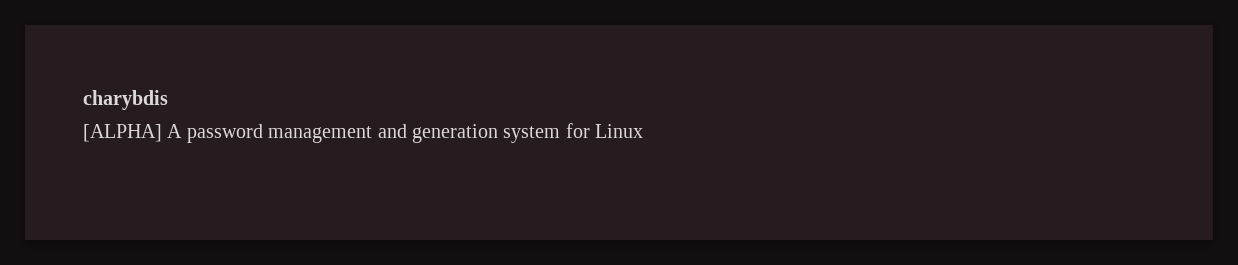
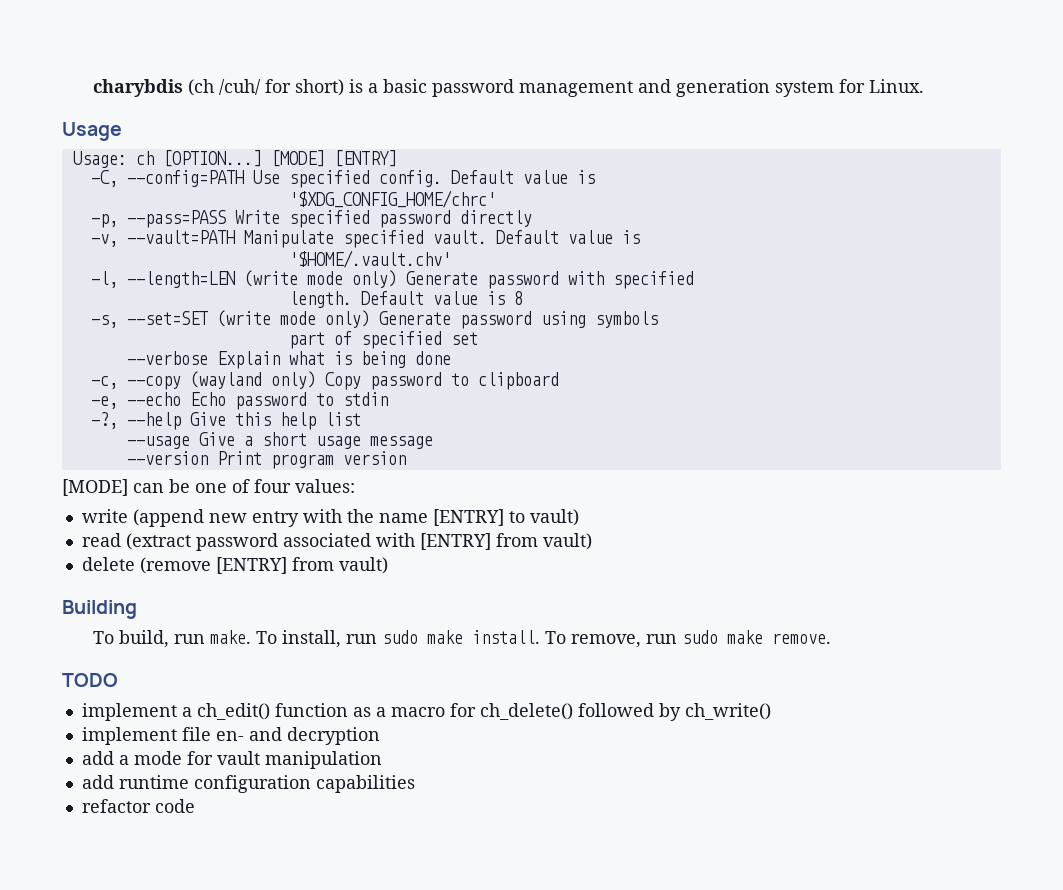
- charybdis
- [ALPHA] A password management and generation system for Linux
+ charybdis (ch /cuh/ for short) is a basic password management and generation system for Linux.
+ Usage
+ Usage: ch [OPTION...] [MODE] [ENTRY]
+ -C, --config=PATH Use specified config. Default value is
+ '$XDG_CONFIG_HOME/chrc'
+ -p, --pass=PASS Write specified password directly
+ -v, --vault=PATH Manipulate specified vault. Default value is
+ '$HOME/.vault.chv'
+ -l, --length=LEN (write mode only) Generate password with specified
+ length. Default value is 8
+ -s, --set=SET (write mode only) Generate password using symbols
+ part of specified set
+ --verbose Explain what is being done
+ -c, --copy (wayland only) Copy password to clipboard
+ -e, --echo Echo password to stdin
+ -?, --help Give this help list
+ --usage Give a short usage message
+ --version Print program version
+ [MODE] can be one of four values:
+ write (append new entry with the name [ENTRY] to vault)
+ read (extract password associated with [ENTRY] from vault)
+ delete (remove [ENTRY] from vault)
+ Building
+ To build, run make. To install, run sudo make install. To remove, run sudo make remove.
+ TODO
+ implement a ch_edit() function as a macro for ch_delete() followed by ch_write()
+ implement file en- and decryption
+ add a mode for vault manipulation
+ add runtime configuration capabilities
+ refactor code

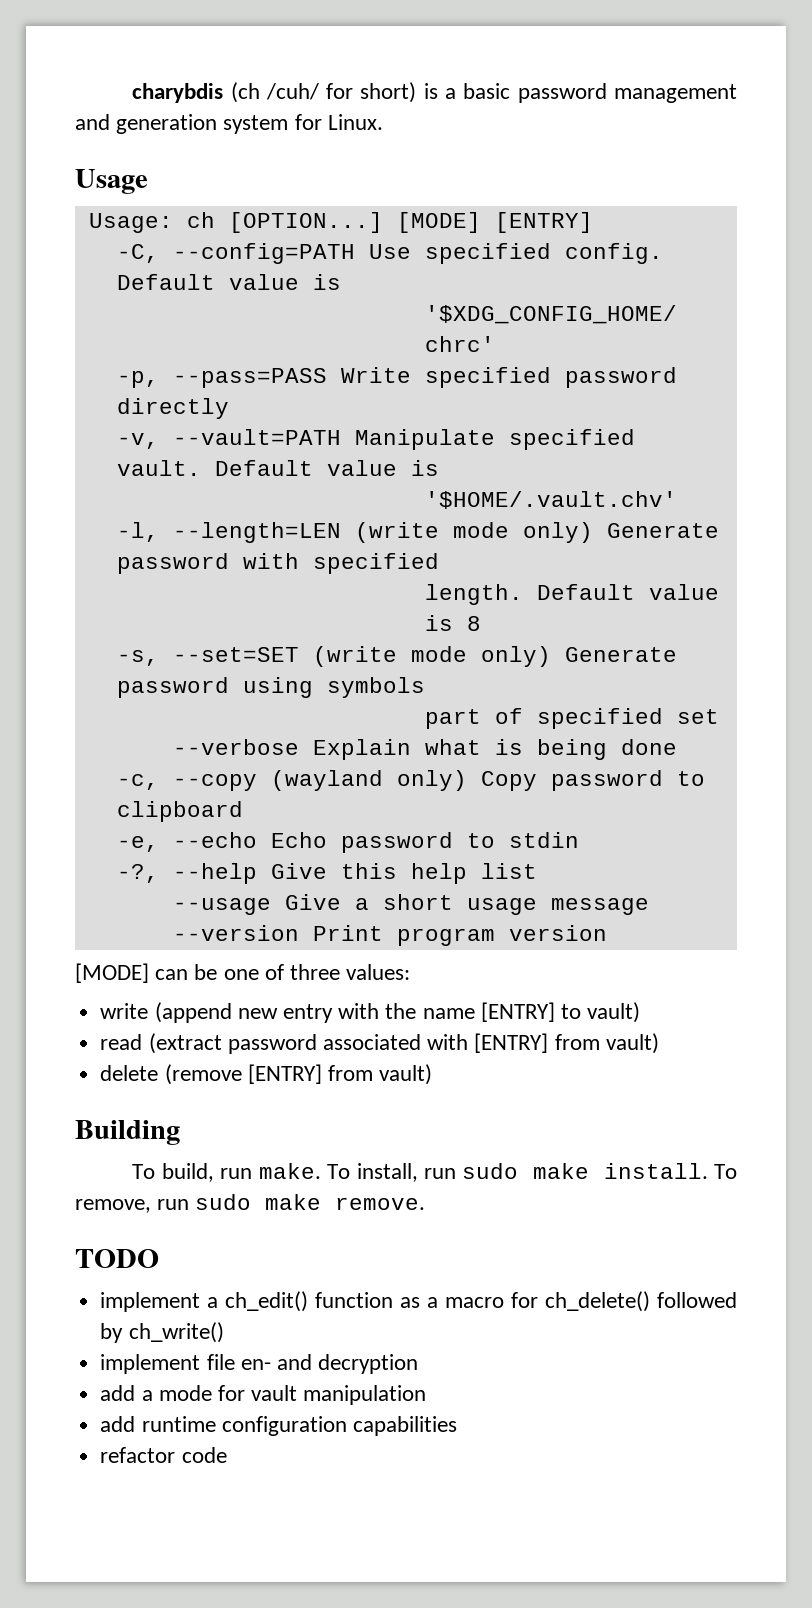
- [MODE] can be one of four values:
+ [MODE] can be one of three values:

